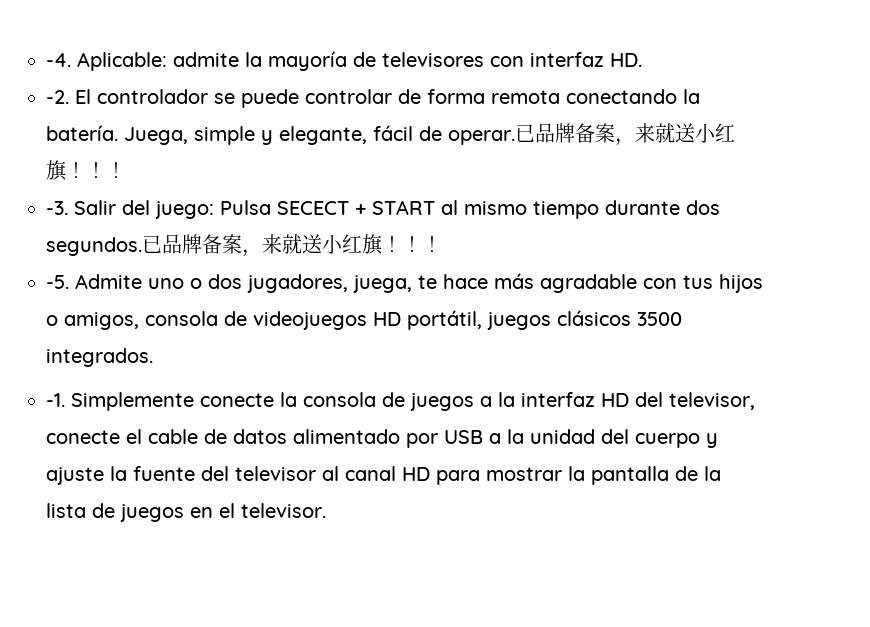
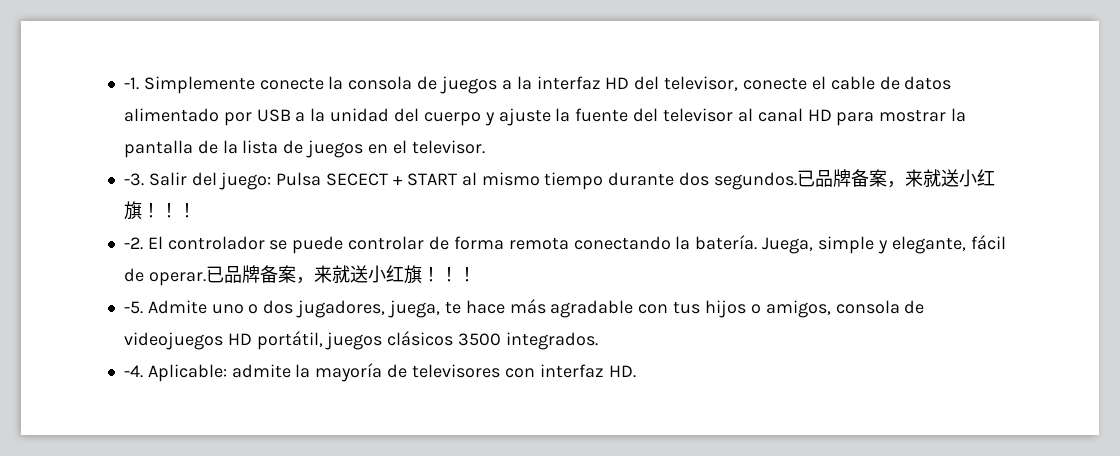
- -4. Aplicable: admite la mayoría de televisores con interfaz HD.
- -2. El controlador se puede controlar de forma remota conectando la batería. Juega, simple y elegante, fácil de operar.已品牌备案，来就送小红旗！！！
- -3. Salir del juego: Pulsa SECECT + START al mismo tiempo durante dos segundos.已品牌备案，来就送小红旗！！！
- -5. Admite uno o dos jugadores, juega, te hace más agradable con tus hijos o amigos, consola de videojuegos HD portátil, juegos clásicos 3500 integrados.
+ -3. Salir del juego: Pulsa SECECT + START al mismo tiempo durante dos segundos.已品牌备案，来就送小红旗！！！
+ -2. El controlador se puede controlar de forma remota conectando la batería. Juega, simple y elegante, fácil de operar.已品牌备案，来就送小红旗！！！
+ -5. Admite uno o dos jugadores, juega, te hace más agradable con tus hijos o amigos, consola de videojuegos HD portátil, juegos clásicos 3500 integrados.
+ -4. Aplicable: admite la mayoría de televisores con interfaz HD.

